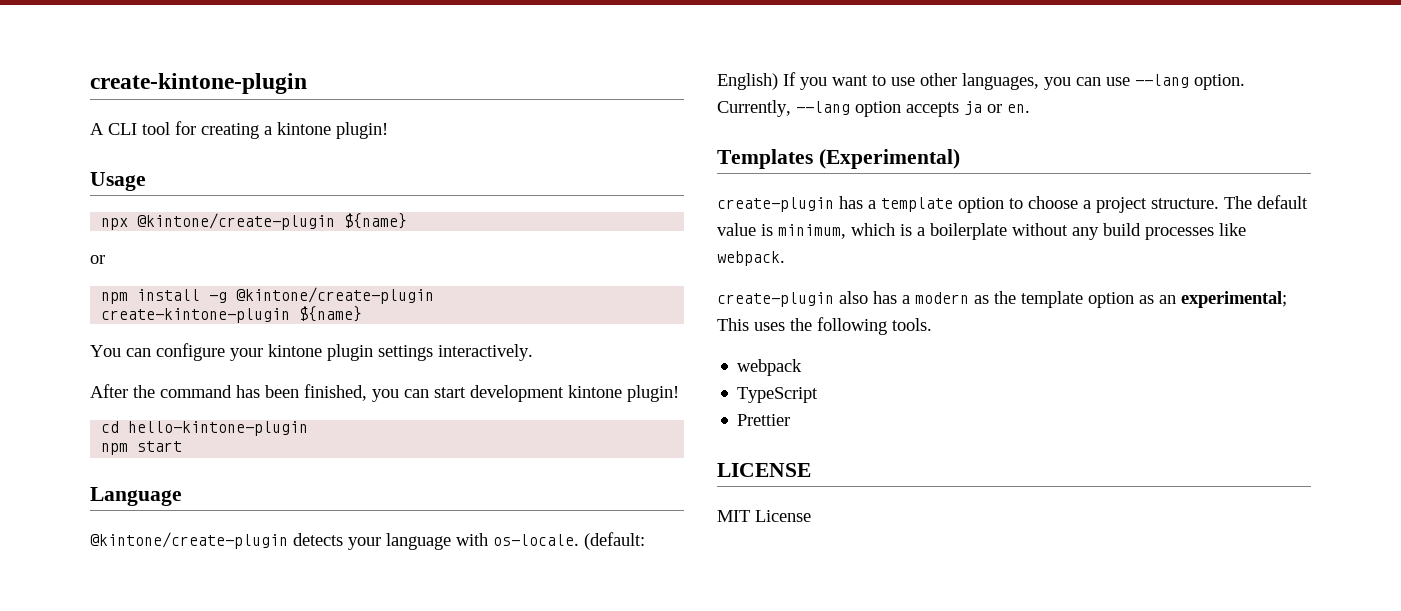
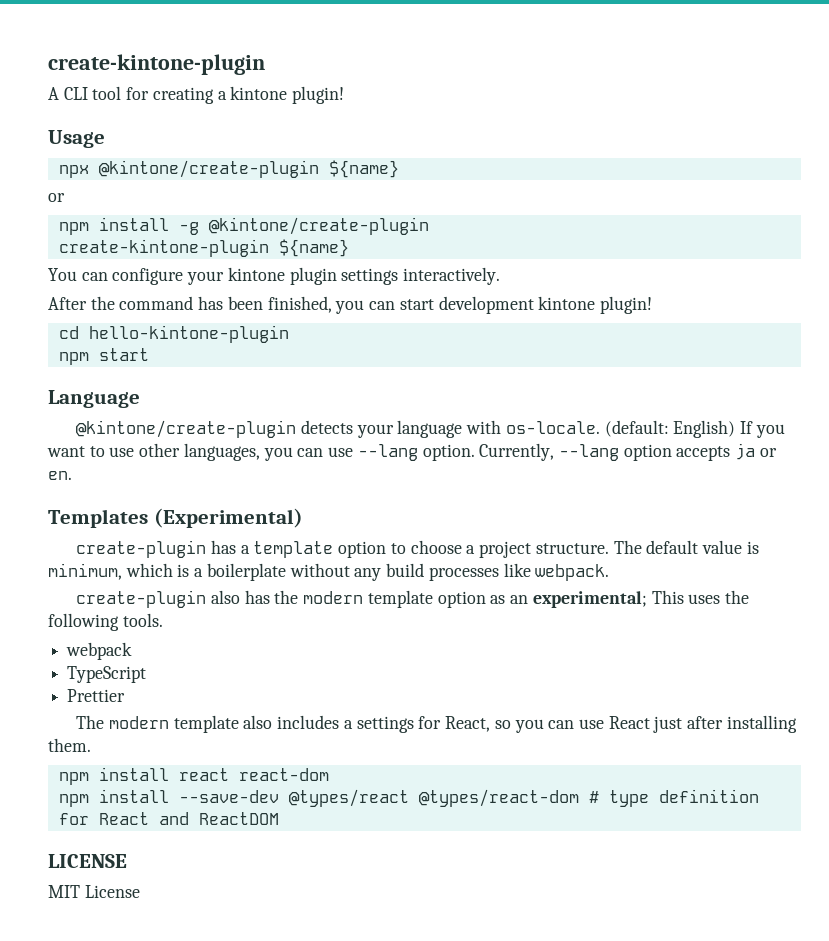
- create-plugin also has a modern as the template option as an experimental; This uses the following tools.
+ create-plugin also has the modern template option as an experimental; This uses the following tools.
+ The modern template also includes a settings for React, so you can use React just after installing them.
+ npm install react react-dom
+ npm install --save-dev @types/react @types/react-dom # type definition for React and ReactDOM

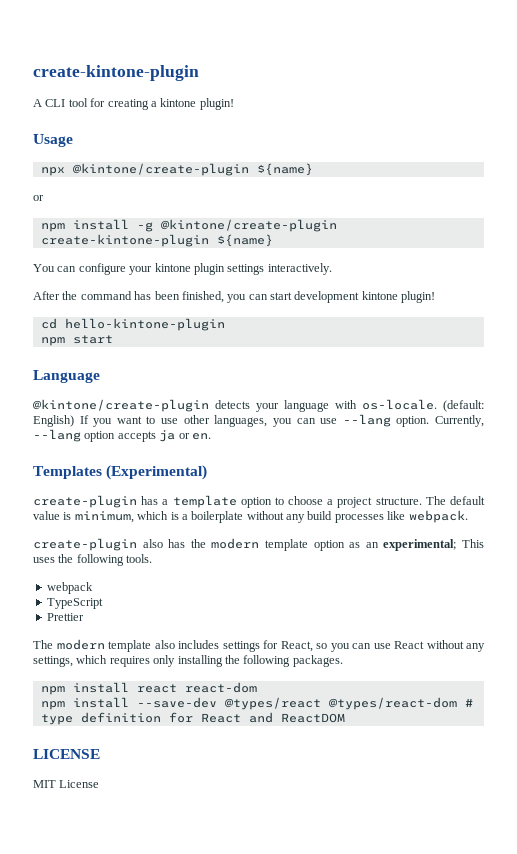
- The modern template also includes a settings for React, so you can use React just after installing them.
+ The modern template also includes settings for React, so you can use React without any settings, which requires only installing the following packages.

